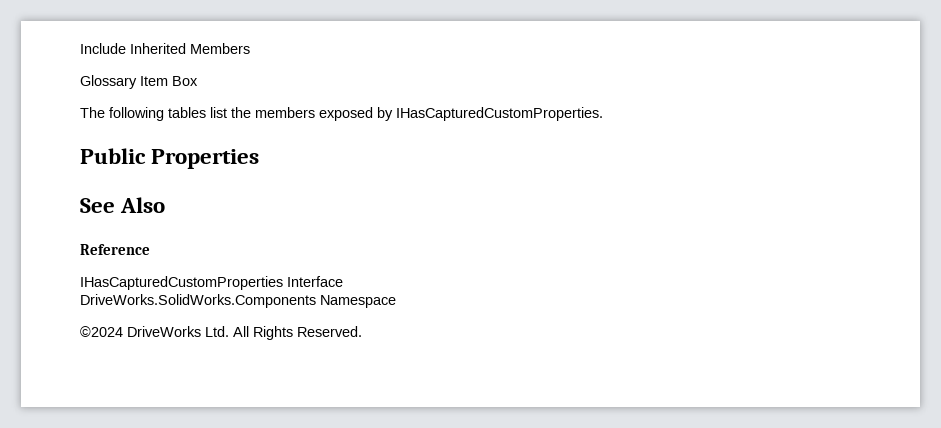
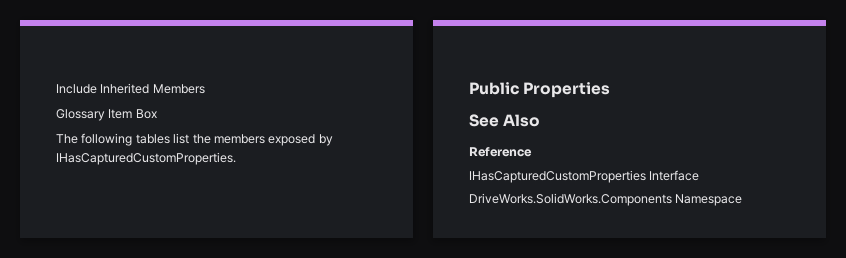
- ©2024 DriveWorks Ltd. All Rights Reserved.

